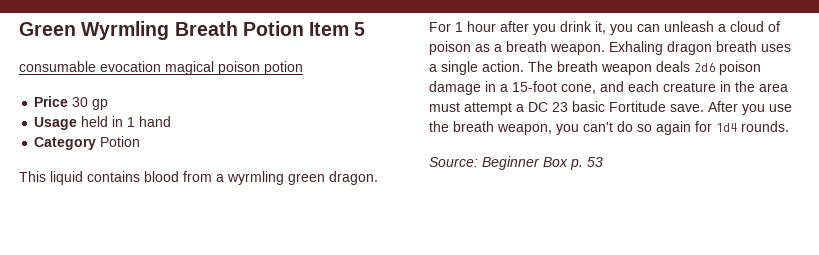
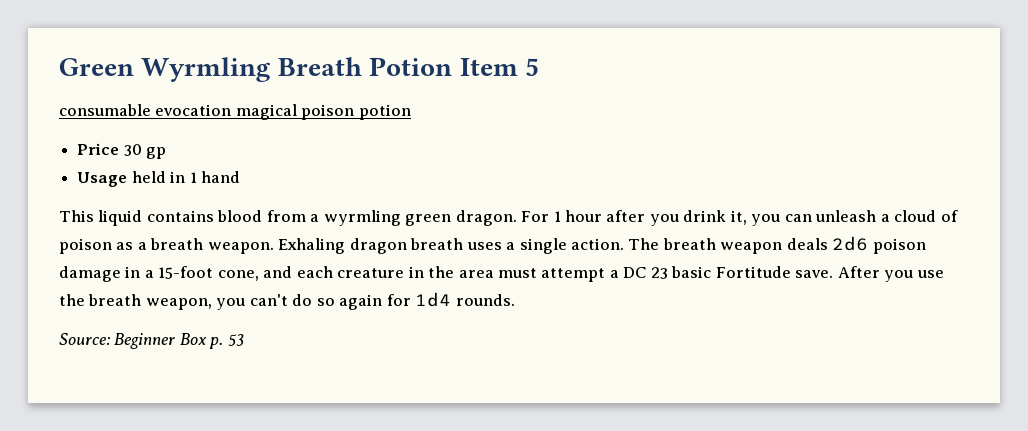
- Category Potion

